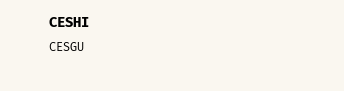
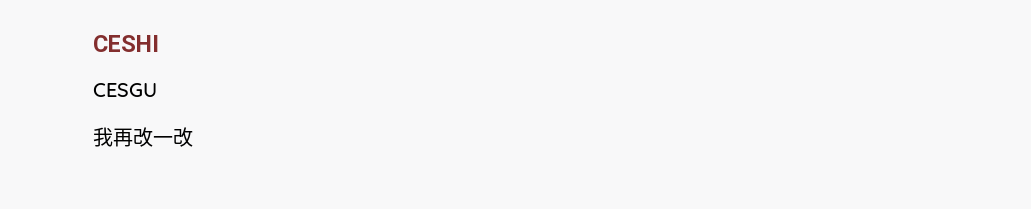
+ 我再改一改

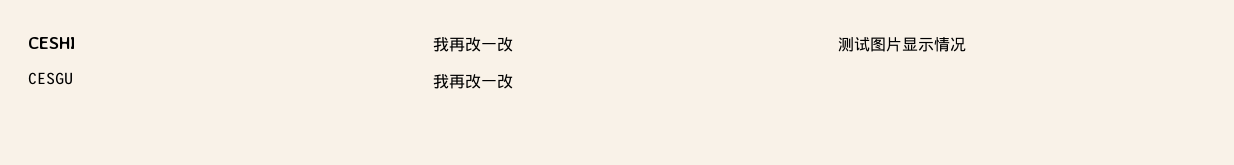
  CESGU
  我再改一改
+ 我再改一改
+ 测试图片显示情况

